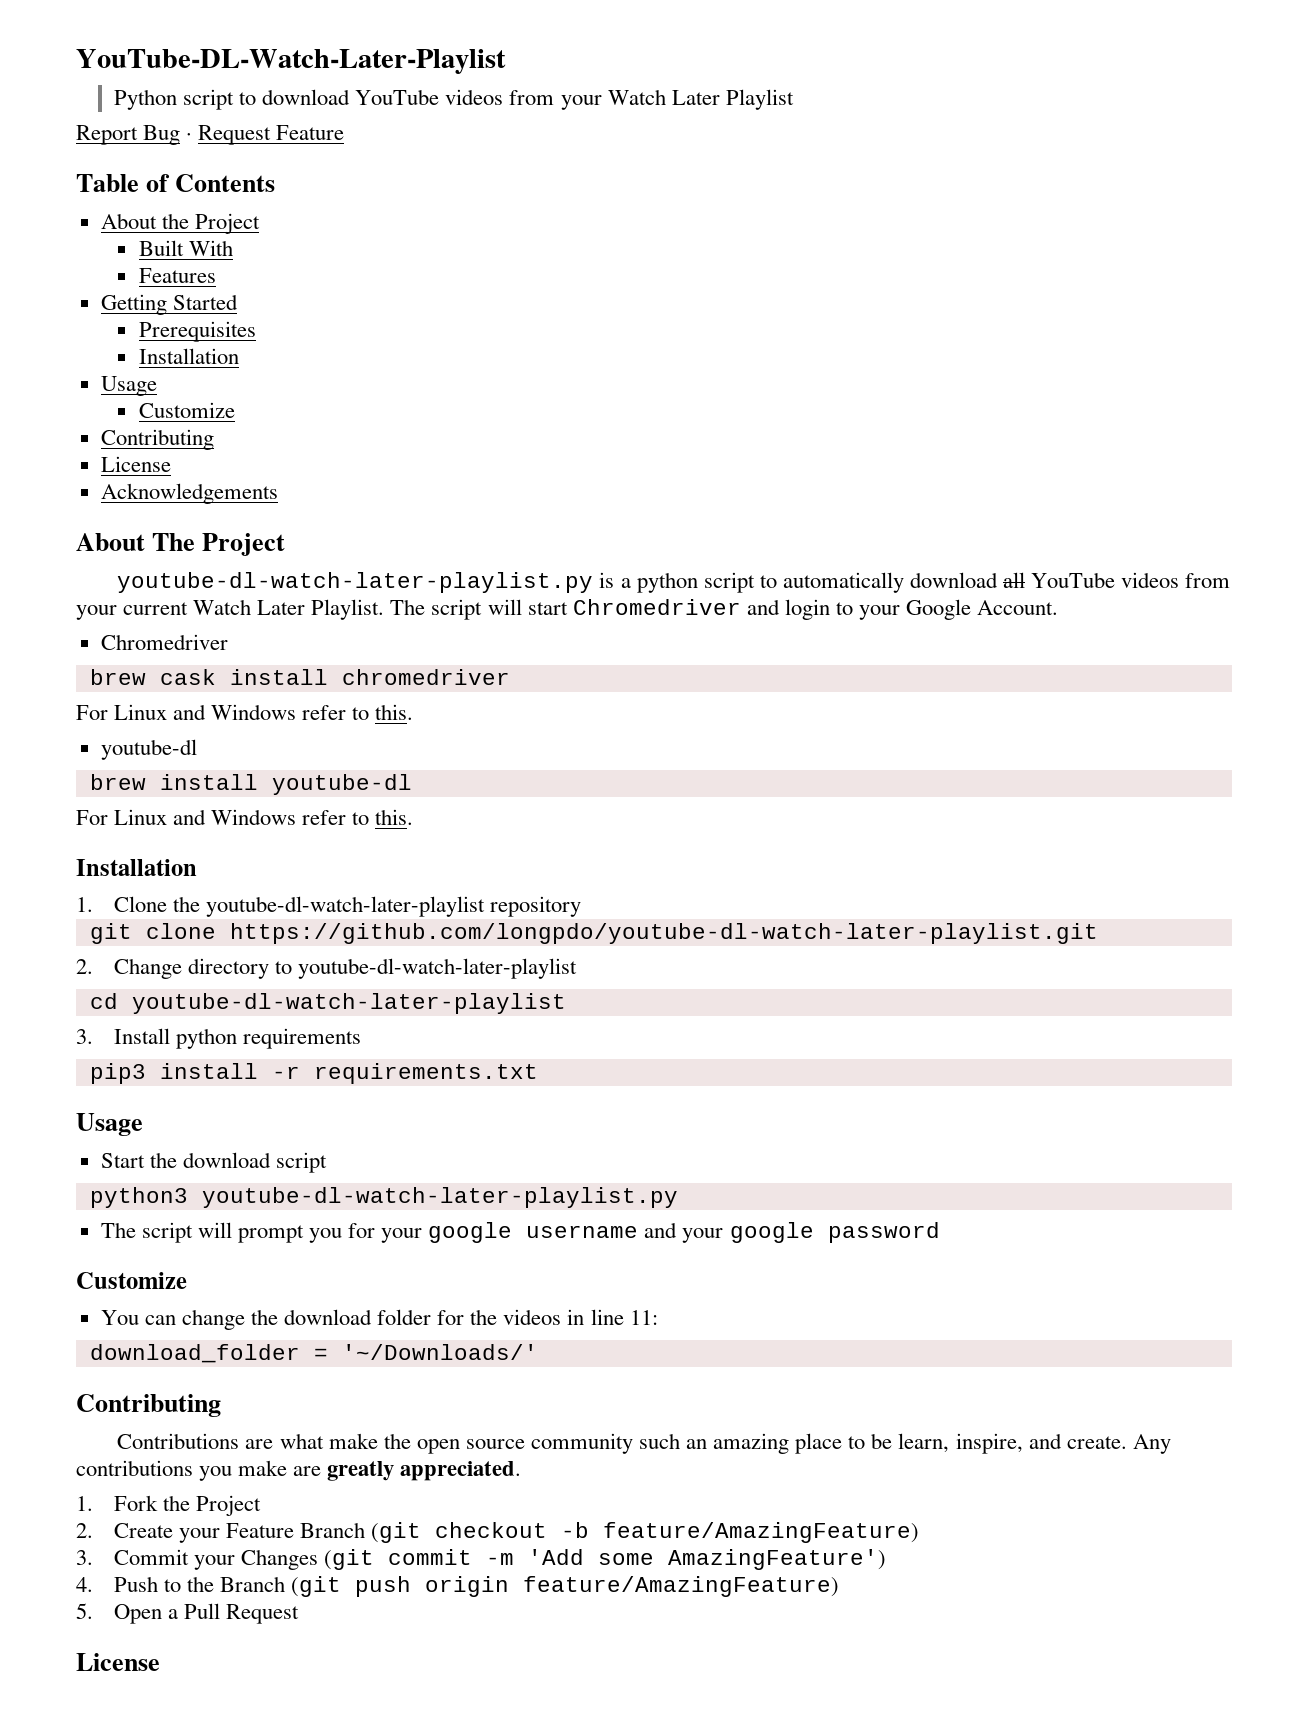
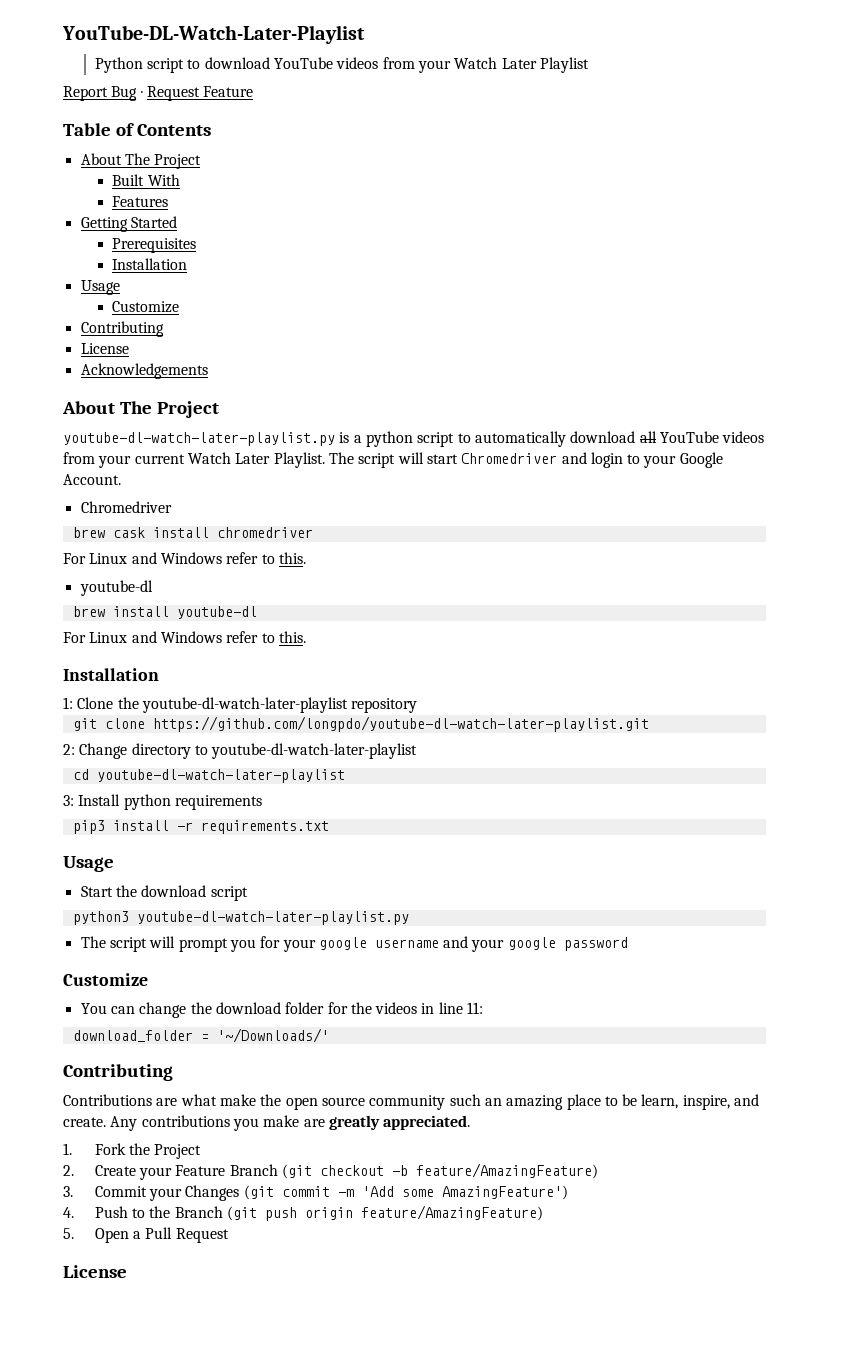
  Table of Contents
- About the Project
+ About The Project
- 1. Clone the youtube-dl-watch-later-playlist repository
+ 1: Clone the youtube-dl-watch-later-playlist repository
- 2. Change directory to youtube-dl-watch-later-playlist
+ 2: Change directory to youtube-dl-watch-later-playlist
- 3. Install python requirements
+ 3: Install python requirements

